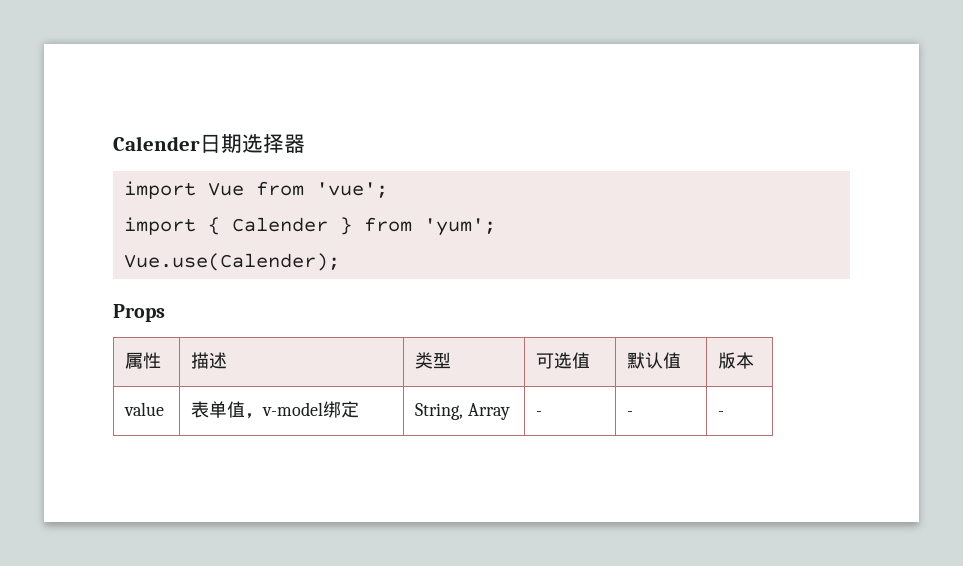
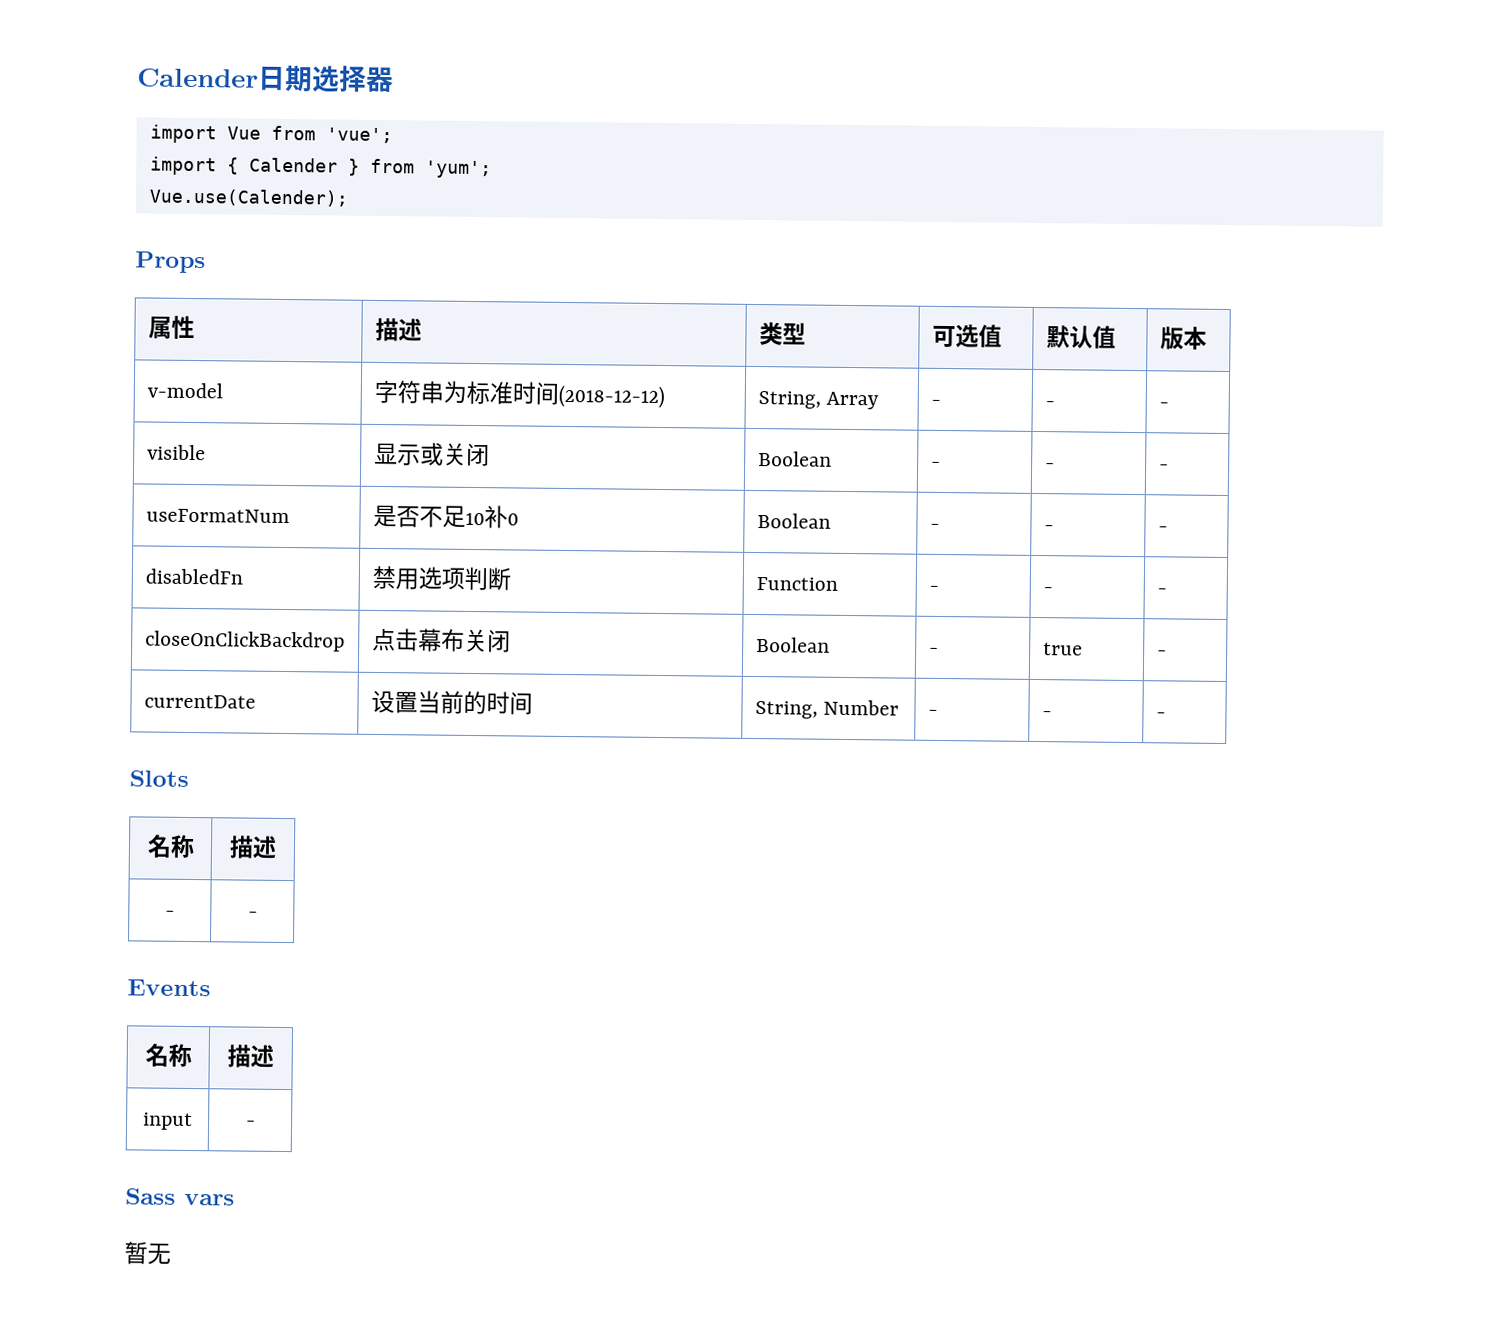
- value | 表单值，v-model绑定 | String, Array | - | - | -
+ v-model | 字符串为标准时间(2018-12-12) | String, Array | - | - | -
+ visible | 显示或关闭 | Boolean | - | - | -
+ useFormatNum | 是否不足10补0 | Boolean | - | - | -
+ disabledFn | 禁用选项判断 | Function | - | - | -
+ closeOnClickBackdrop | 点击幕布关闭 | Boolean | - | true | -
+ currentDate | 设置当前的时间 | String, Number | - | - | -
+ Slots
+ 名称 | 描述
+ - | -
+ Events
+ 名称 | 描述
+ input | -
+ Sass vars
+ 暂无

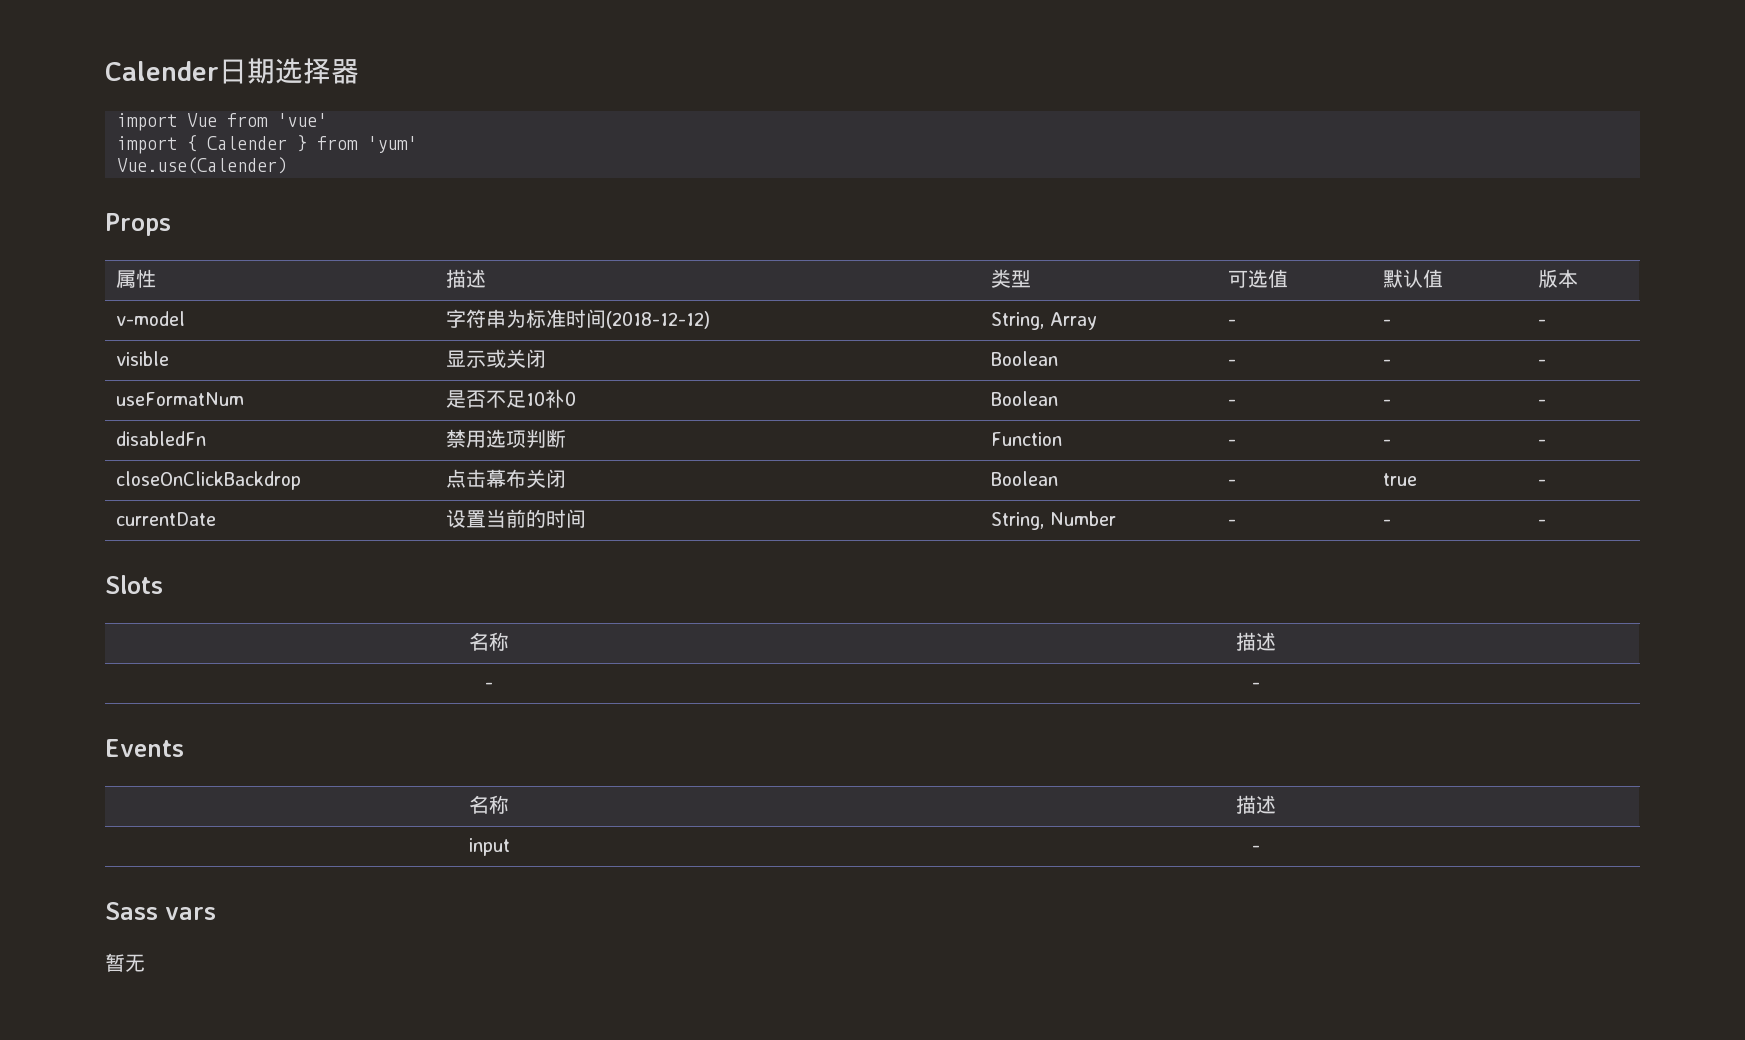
- import Vue from 'vue';
+ import Vue from 'vue'
- import { Calender } from 'yum';
- Vue.use(Calender);
+ import { Calender } from 'yum'
+ Vue.use(Calender)

